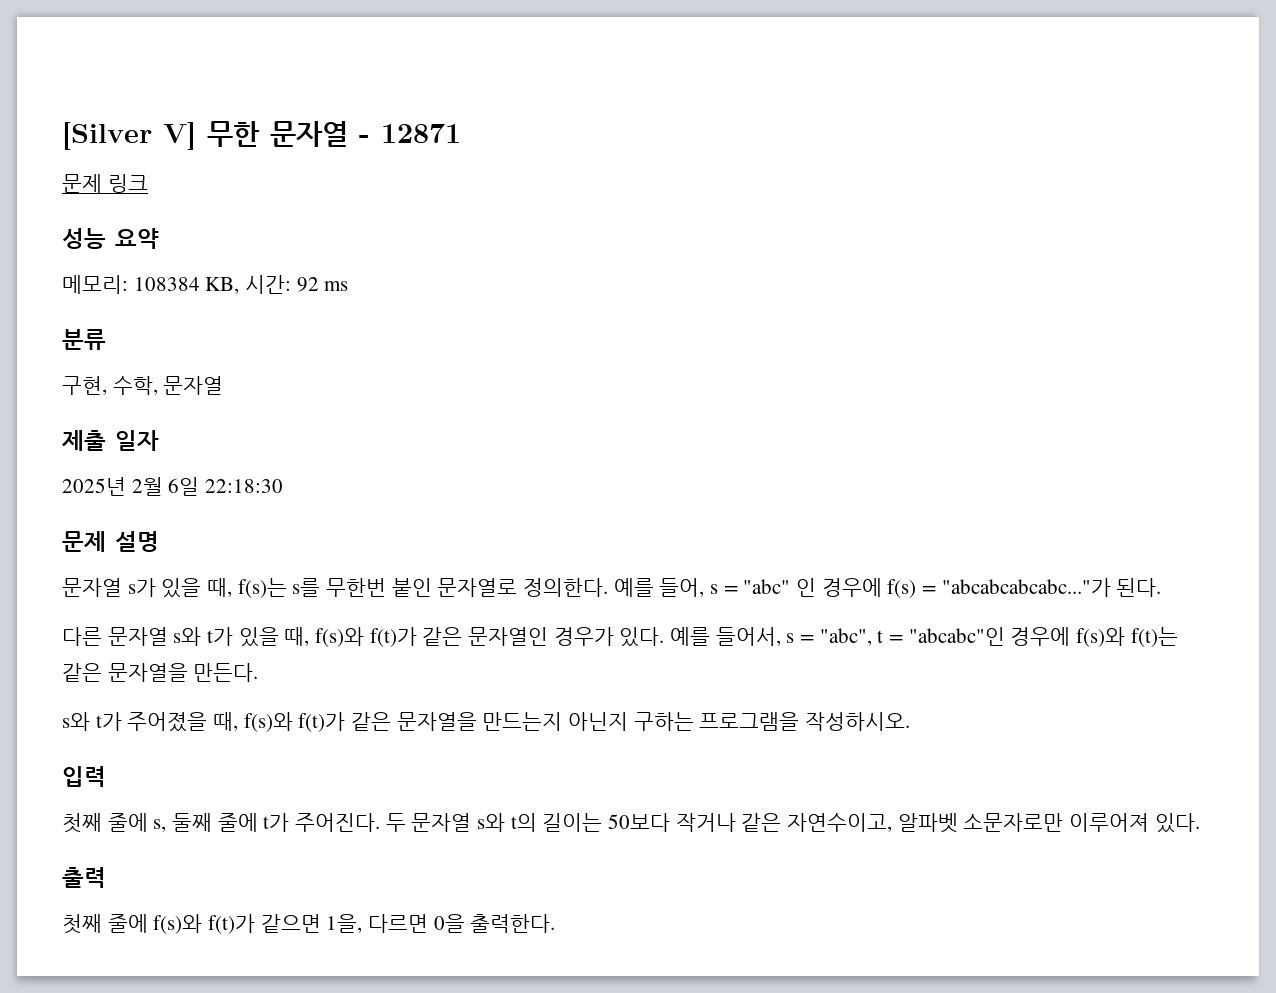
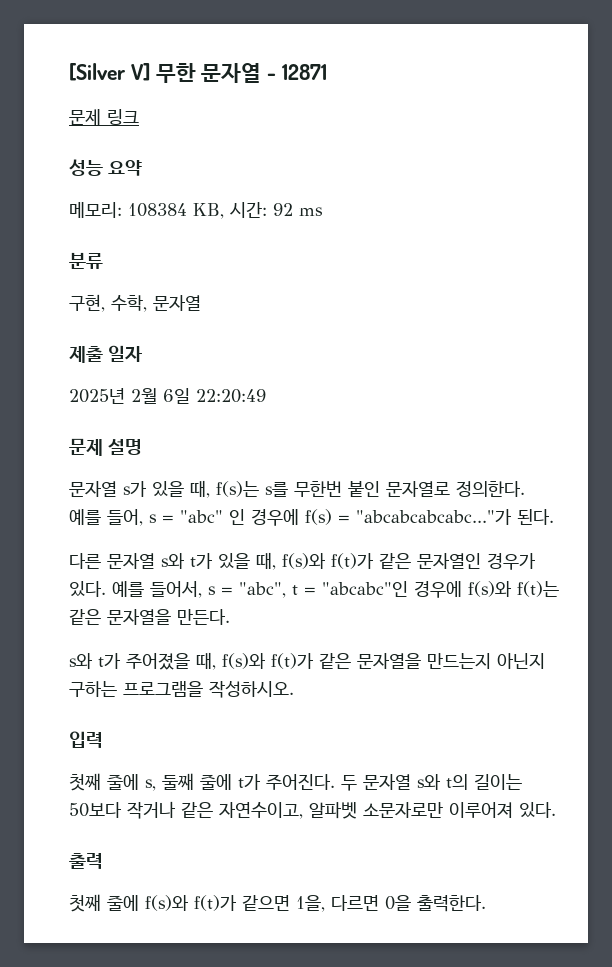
- 2025년 2월 6일 22:18:30
+ 2025년 2월 6일 22:20:49

